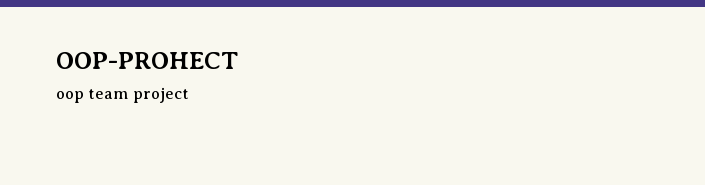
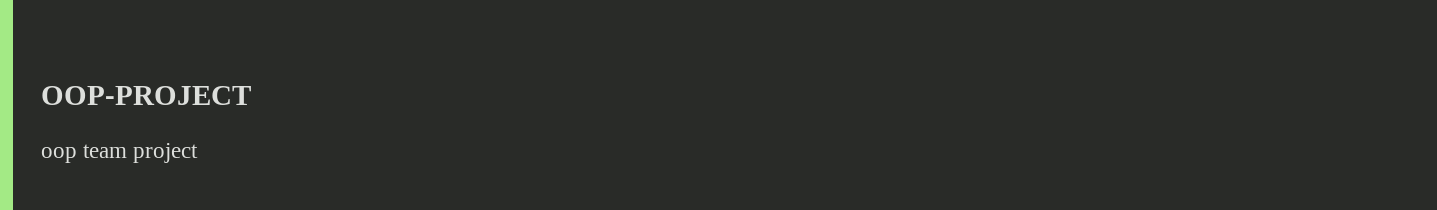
- OOP-PROHECT
+ OOP-PROJECT

